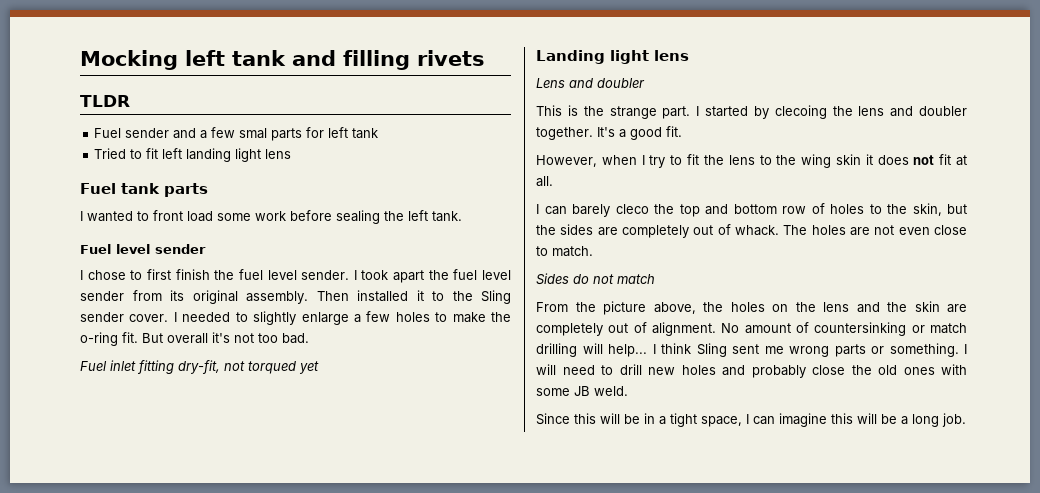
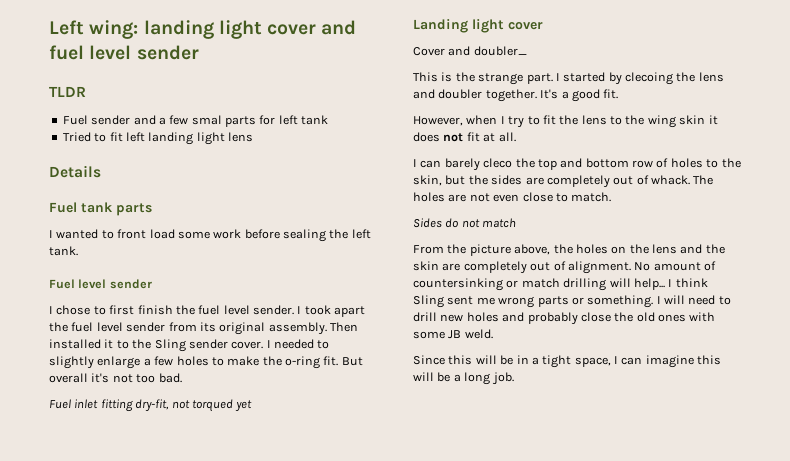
- Mocking left tank and filling rivets
+ Left wing: landing light cover and fuel level sender
+ Details
- Landing light lens
- Lens and doubler
+ Landing light cover
+ Cover and doubler_

